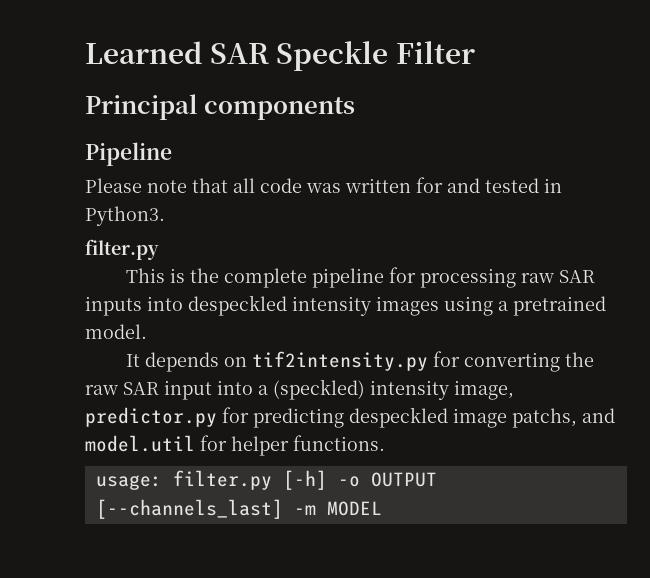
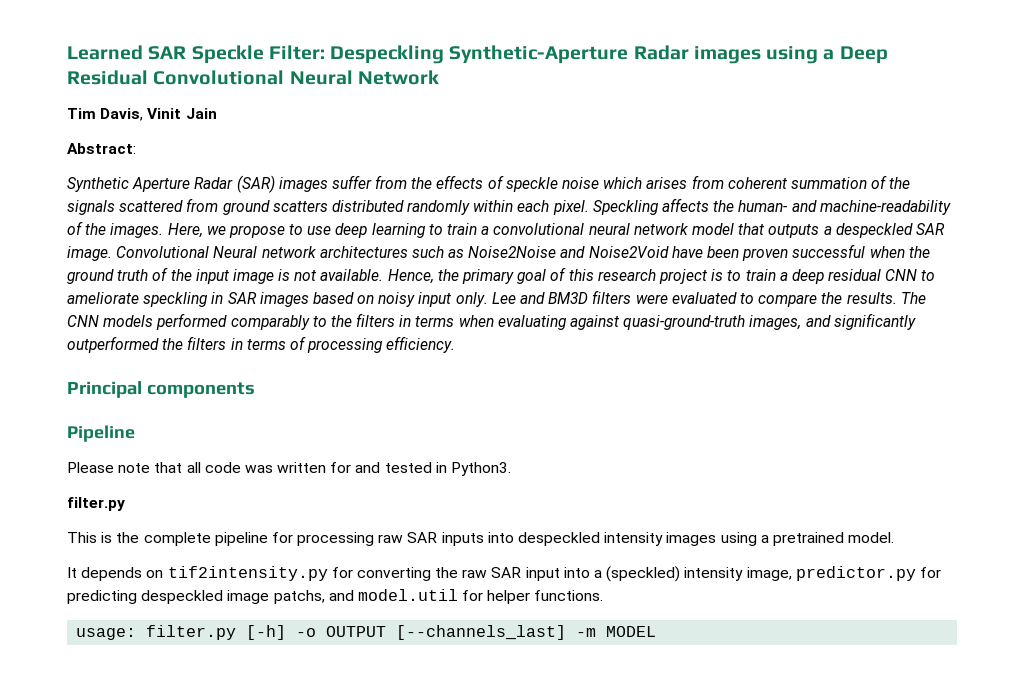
- Learned SAR Speckle Filter
+ Learned SAR Speckle Filter: Despeckling Synthetic-Aperture Radar images using a Deep Residual Convolutional Neural Network
+ Tim Davis, Vinit Jain
+ Abstract:
+ Synthetic Aperture Radar (SAR) images suffer from the effects of speckle noise which arises from coherent summation of the signals scattered from ground scatters distributed randomly within each pixel. Speckling affects the human- and machine-readability of the images. Here, we propose to use deep learning to train a convolutional neural network model that outputs a despeckled SAR image. Convolutional Neural network architectures such as Noise2Noise and Noise2Void have been proven successful when the ground truth of the input image is not available. Hence, the primary goal of this research project is to train a deep residual CNN to ameliorate speckling in SAR images based on noisy input only. Lee and BM3D filters were evaluated to compare the results. The CNN models performed comparably to the filters in terms when evaluating against quasi-ground-truth images, and significantly outperformed the filters in terms of processing efficiency.

